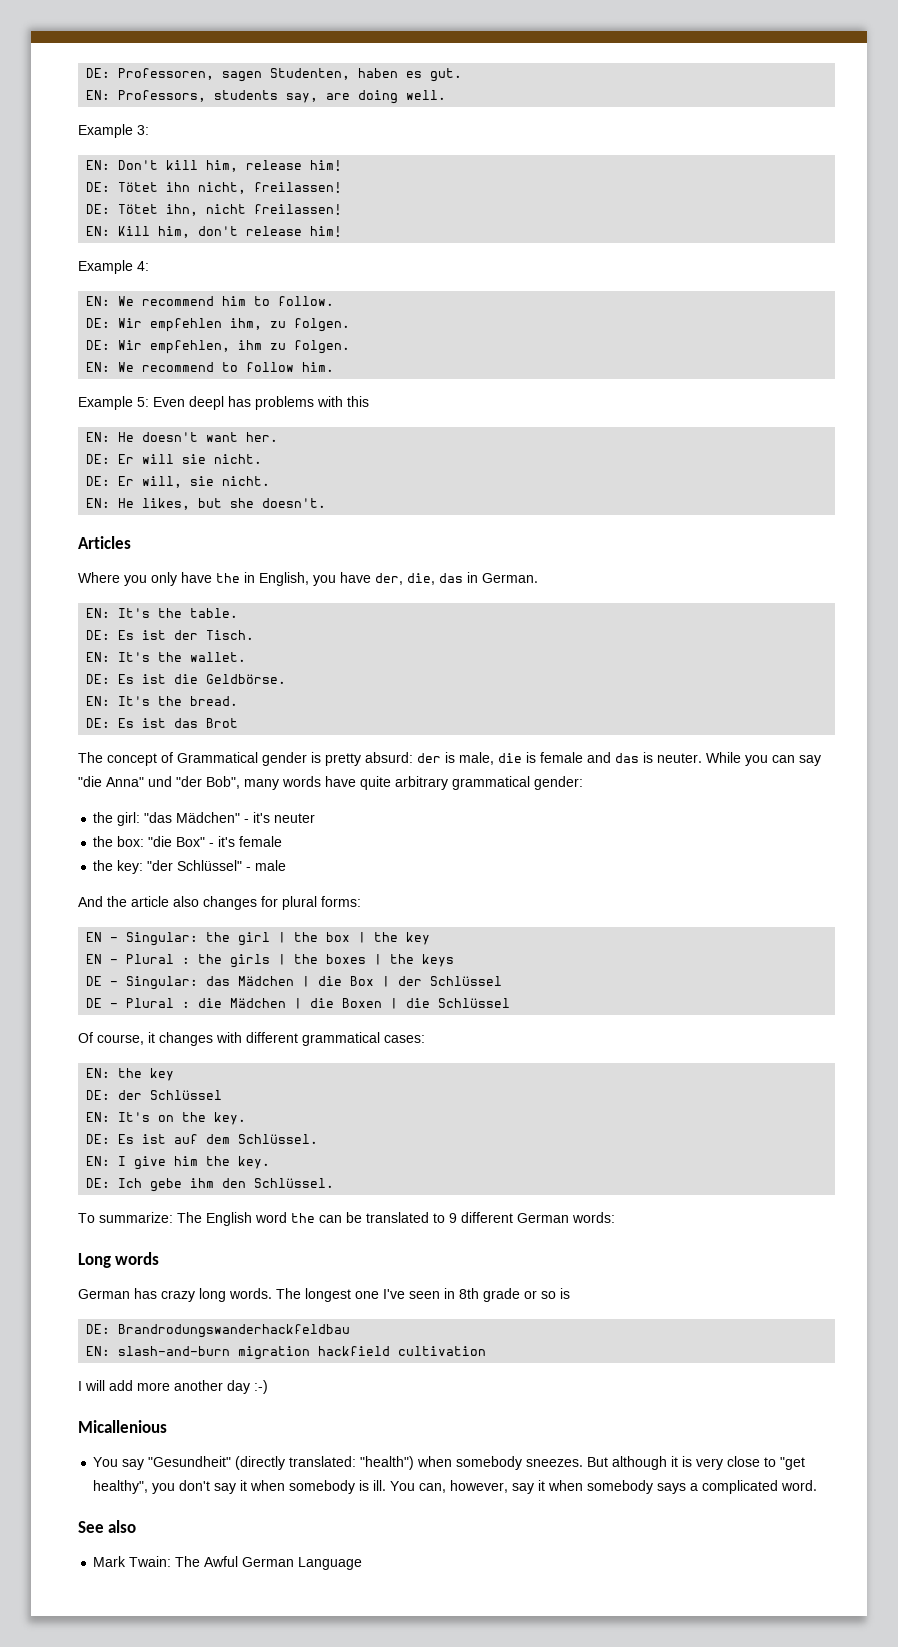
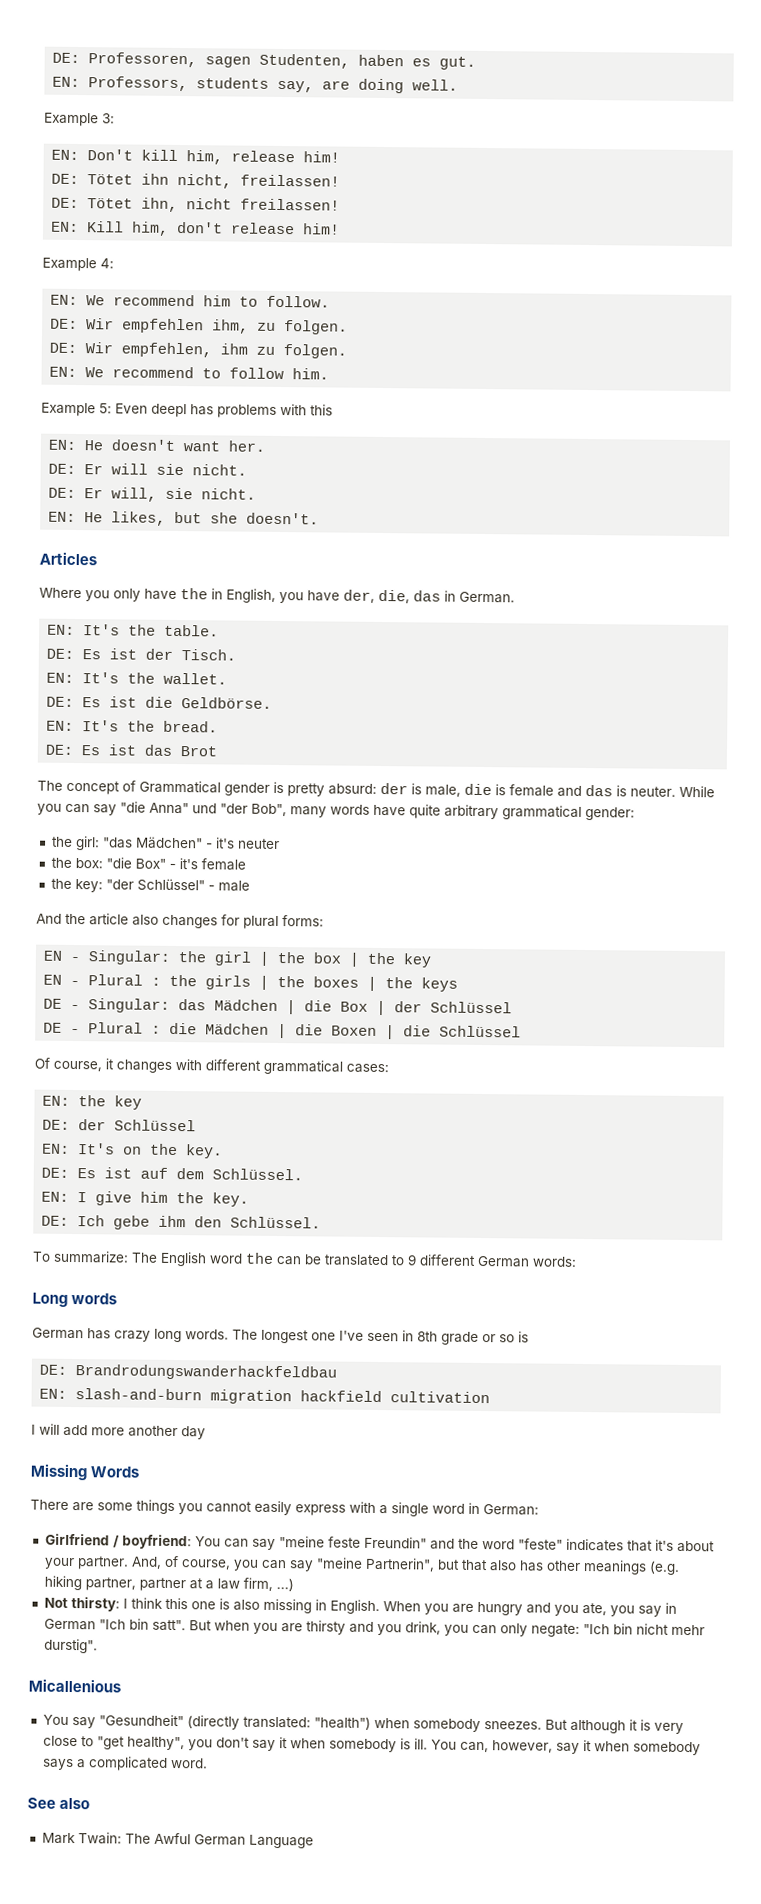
- I will add more another day :-)
+ I will add more another day
+ Missing Words
+ There are some things you cannot easily express with a single word in German:
+ Girlfriend / boyfriend: You can say "meine feste Freundin" and the word "feste" indicates that it's about your partner. And, of course, you can say "meine Partnerin", but that also has other meanings (e.g. hiking partner, partner at a law firm, ...)
+ Not thirsty: I think this one is also missing in English. When you are hungry and you ate, you say in German "Ich bin satt". But when you are thirsty and you drink, you can only negate: "Ich bin nicht mehr durstig".

